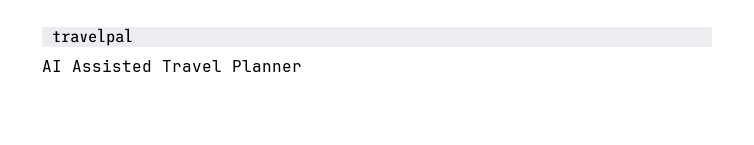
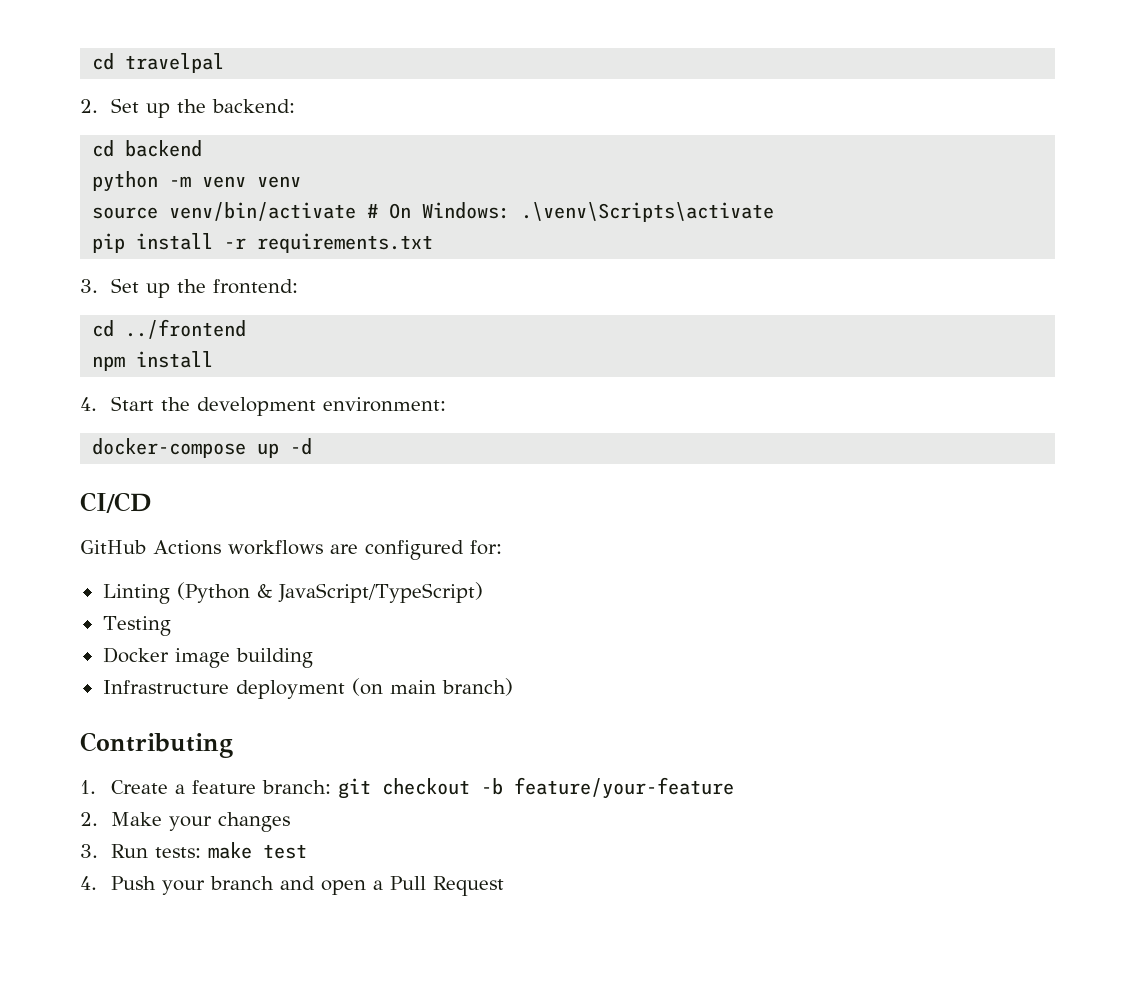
- travelpal
+ cd travelpal
- AI Assisted Travel Planner
+ 2. Set up the backend:
+ cd backend
+ python -m venv venv
+ source venv/bin/activate # On Windows: .\venv\Scripts\activate
+ pip install -r requirements.txt
+ 3. Set up the frontend:
+ cd ../frontend
+ npm install
+ 4. Start the development environment:
+ docker-compose up -d
+ CI/CD
+ GitHub Actions workflows are configured for:
+ Linting (Python & JavaScript/TypeScript)
+ Testing
+ Docker image building
+ Infrastructure deployment (on main branch)
+ Contributing
+ 1. Create a feature branch: git checkout -b feature/your-feature
+ 2. Make your changes
+ 3. Run tests: make test
+ 4. Push your branch and open a Pull Request

